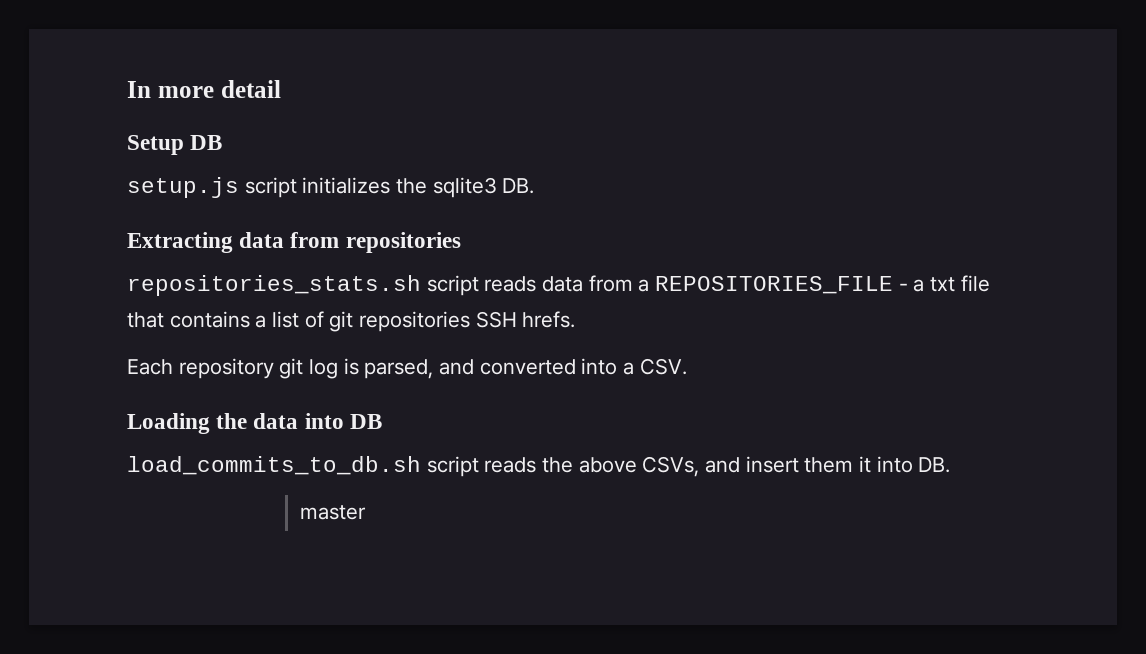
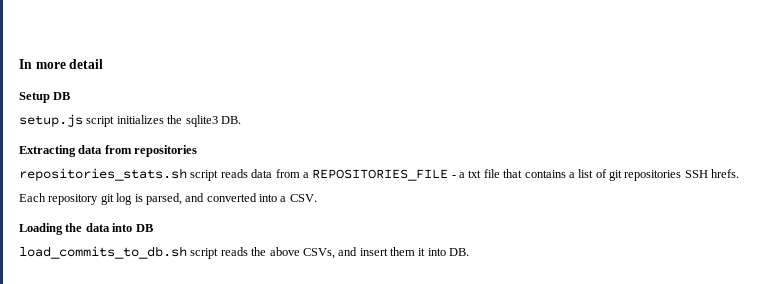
- master

